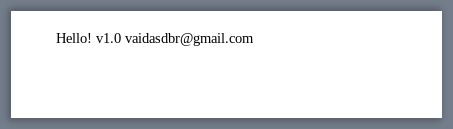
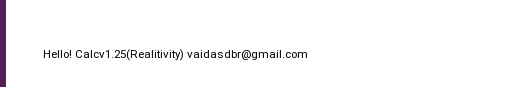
- Hello! v1.0 vaidasdbr@gmail.com
+ Hello! Calcv1.25(Realitivity) vaidasdbr@gmail.com

